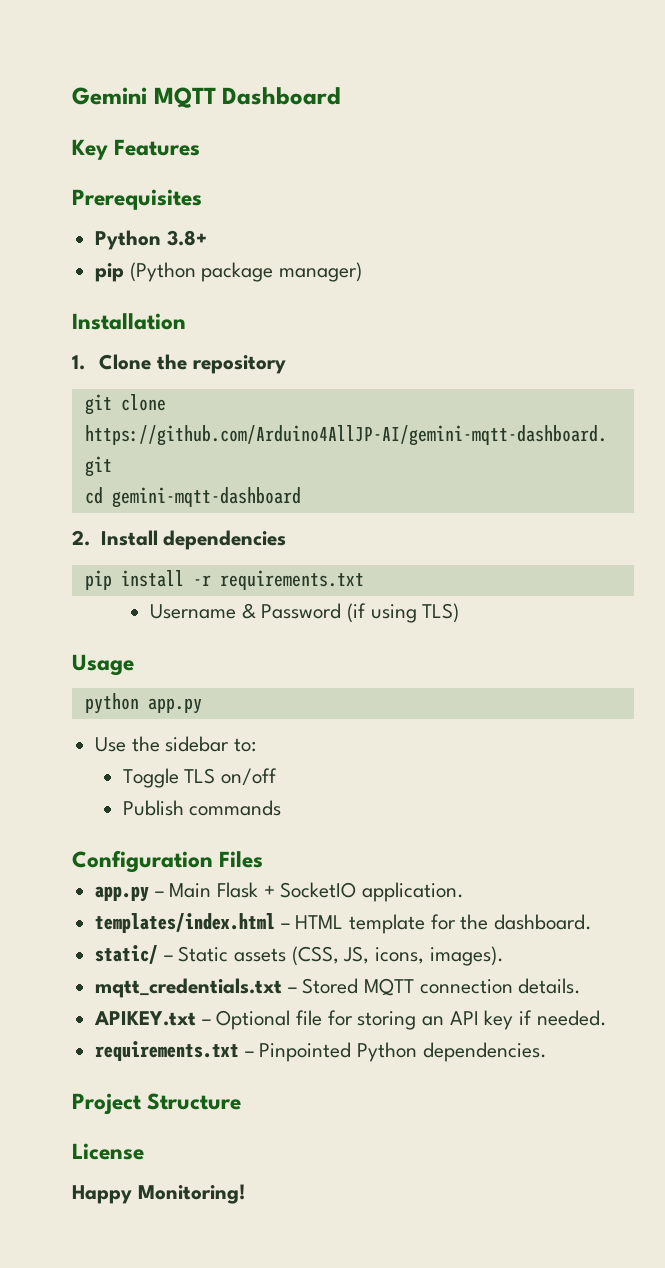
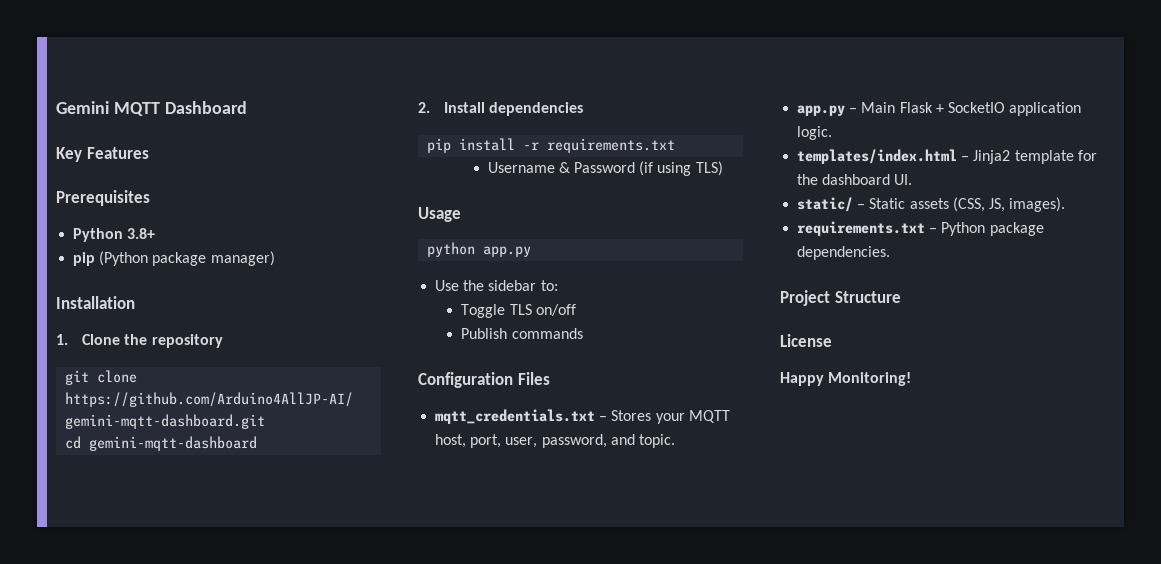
+ mqtt_credentials.txt – Stores your MQTT host, port, user, password, and topic.
- app.py – Main Flask + SocketIO application.
+ app.py – Main Flask + SocketIO application logic.
- templates/index.html – HTML template for the dashboard.
+ templates/index.html – Jinja2 template for the dashboard UI.
- static/ – Static assets (CSS, JS, icons, images).
+ static/ – Static assets (CSS, JS, images).
- mqtt_credentials.txt – Stored MQTT connection details.
- APIKEY.txt – Optional file for storing an API key if needed.
- requirements.txt – Pinpointed Python dependencies.
+ requirements.txt – Python package dependencies.

